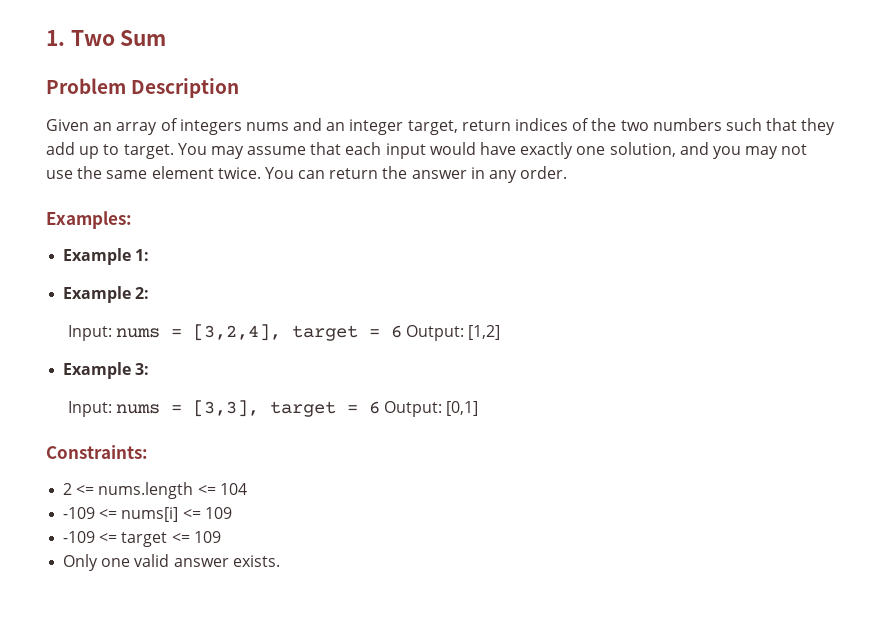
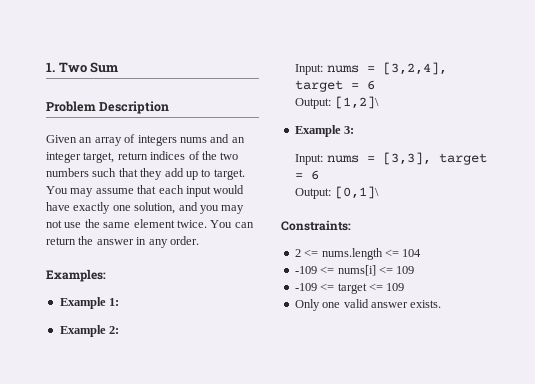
- Input: nums = [3,2,4], target = 6 Output: [1,2]
+ Input: nums = [3,2,4], target = 6
+ Output: [1,2]\
- Input: nums = [3,3], target = 6 Output: [0,1]
+ Input: nums = [3,3], target = 6
+ Output: [0,1]\

